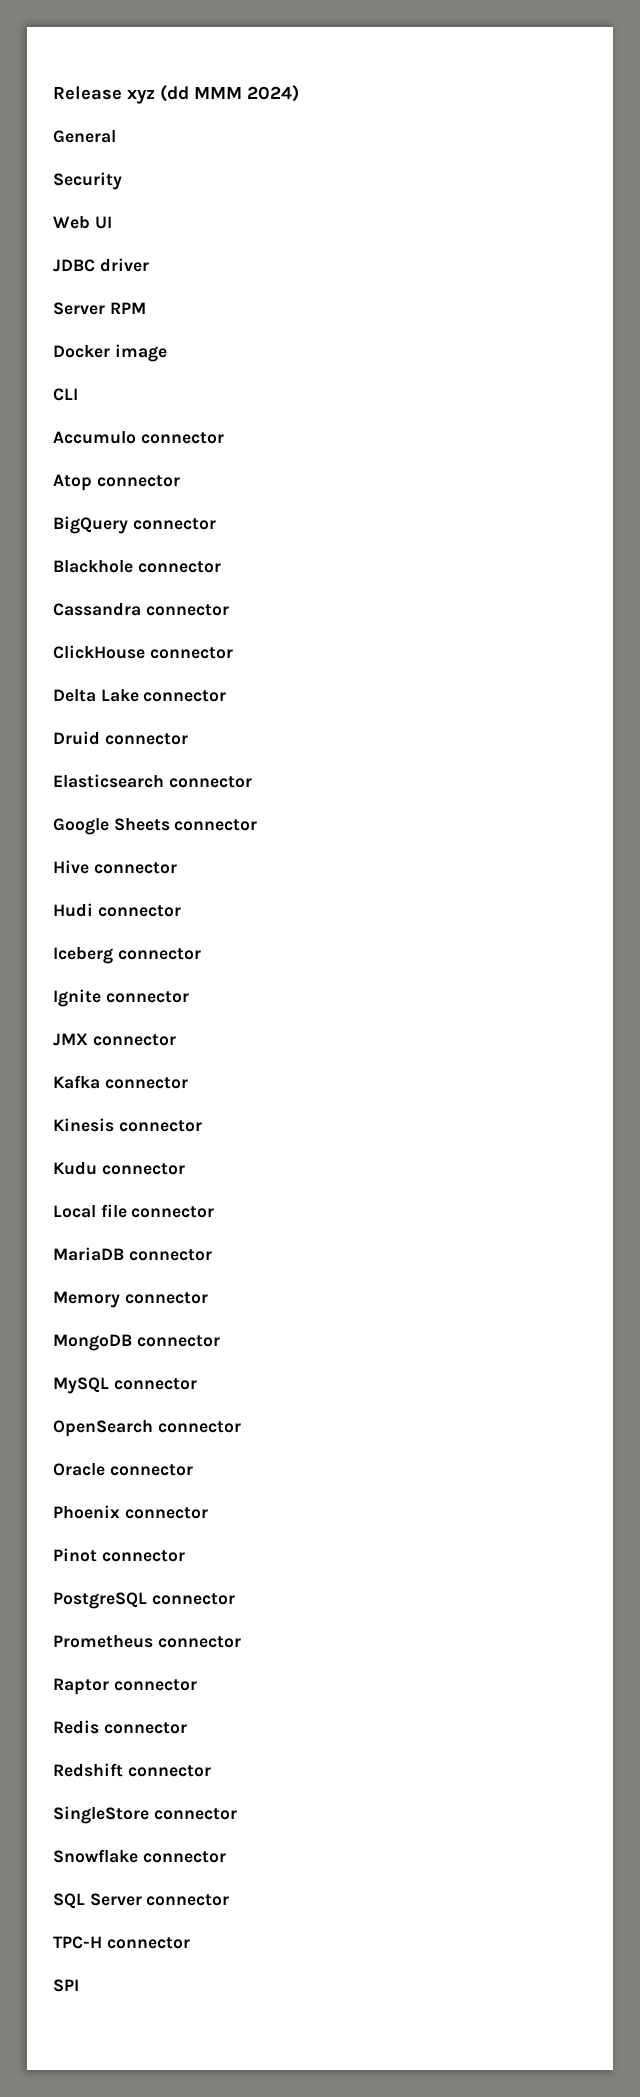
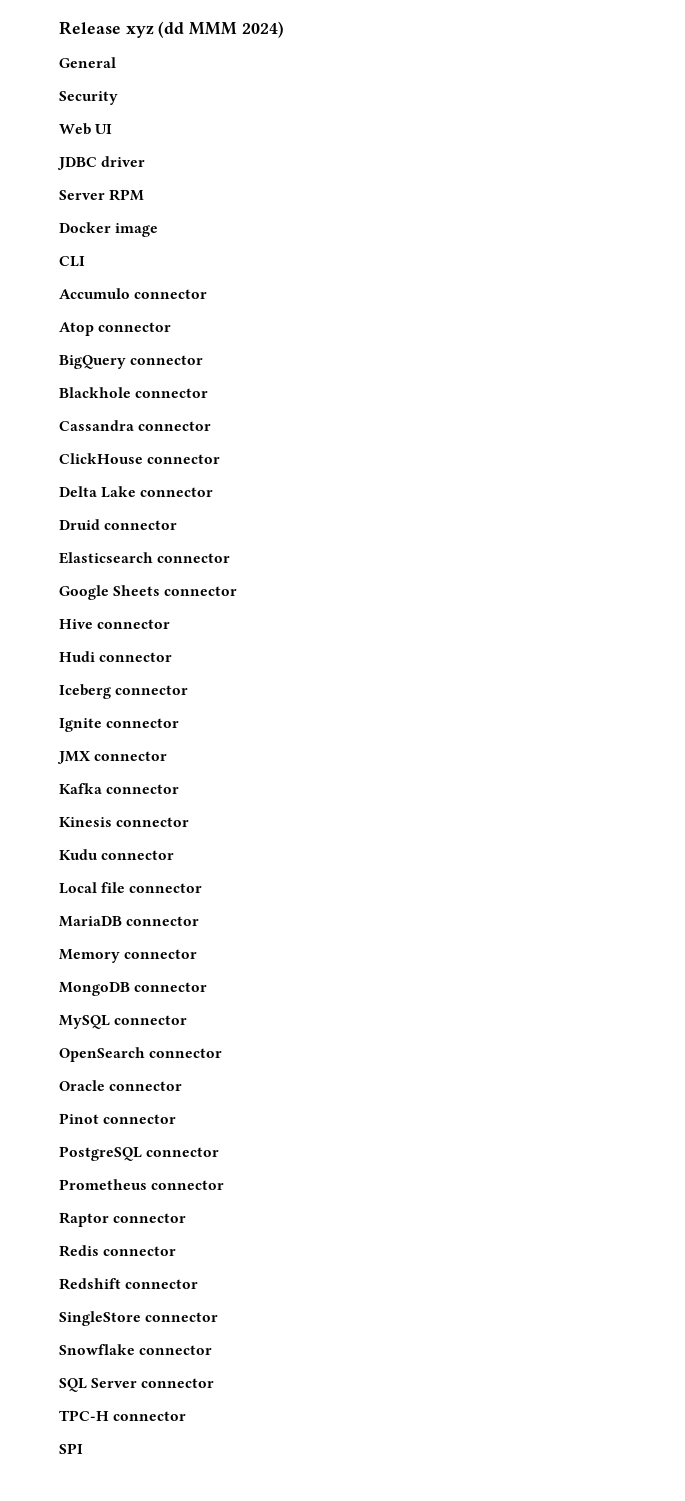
- Phoenix connector

